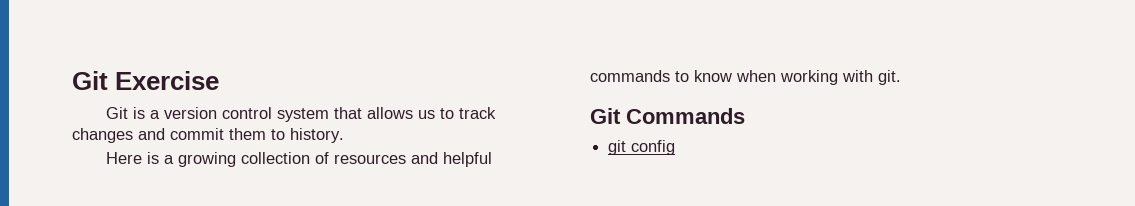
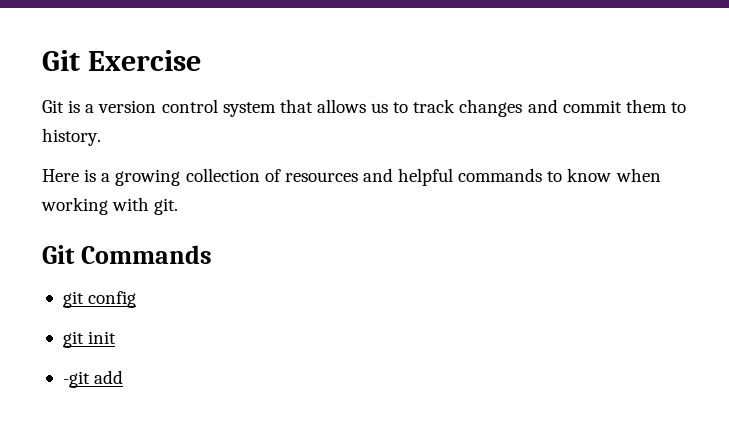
+ git init
+ -git add

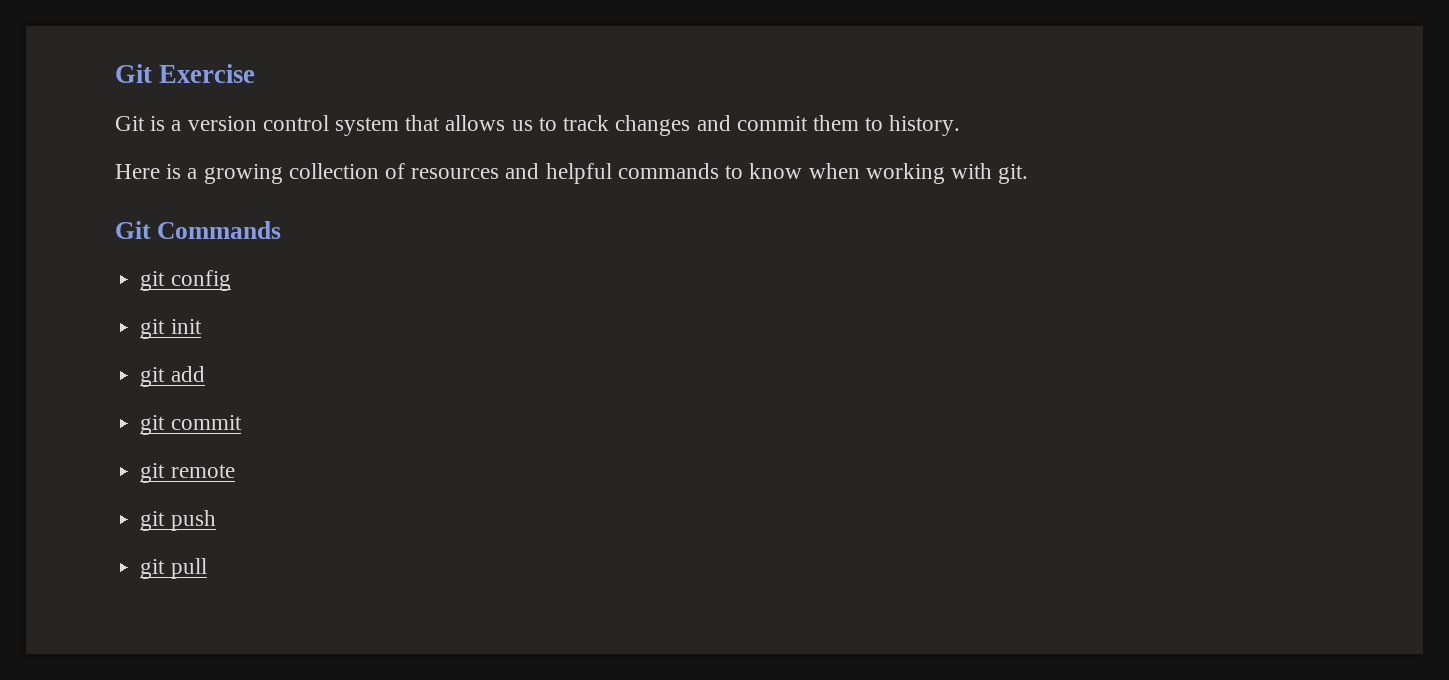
- -git add
+ git add
+ git commit
+ git remote
+ git push
+ git pull

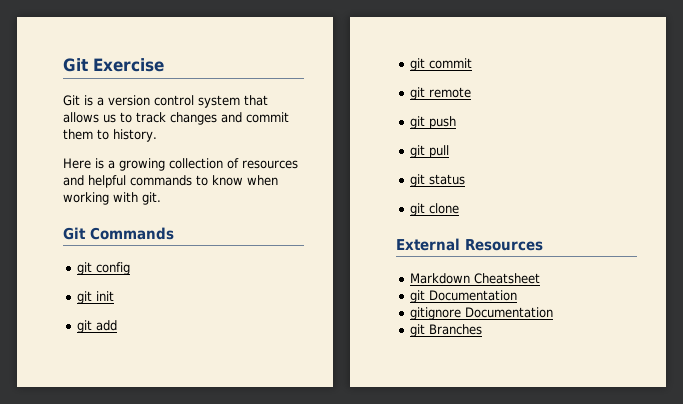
+ git status
+ git clone
+ External Resources
+ Markdown Cheatsheet
+ git Documentation
+ gitignore Documentation
+ git Branches

